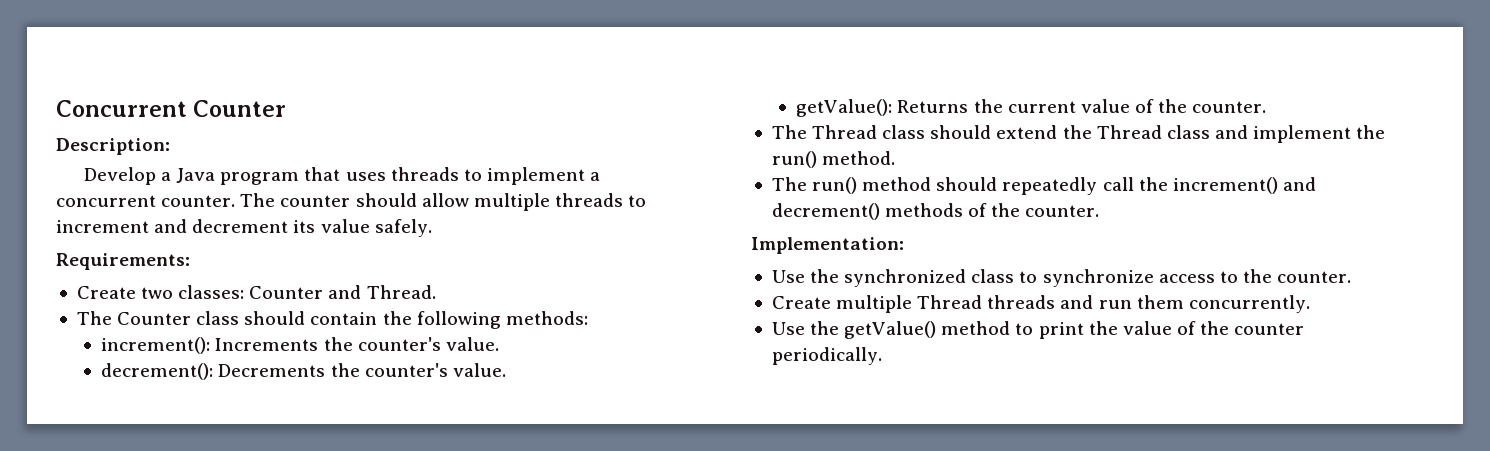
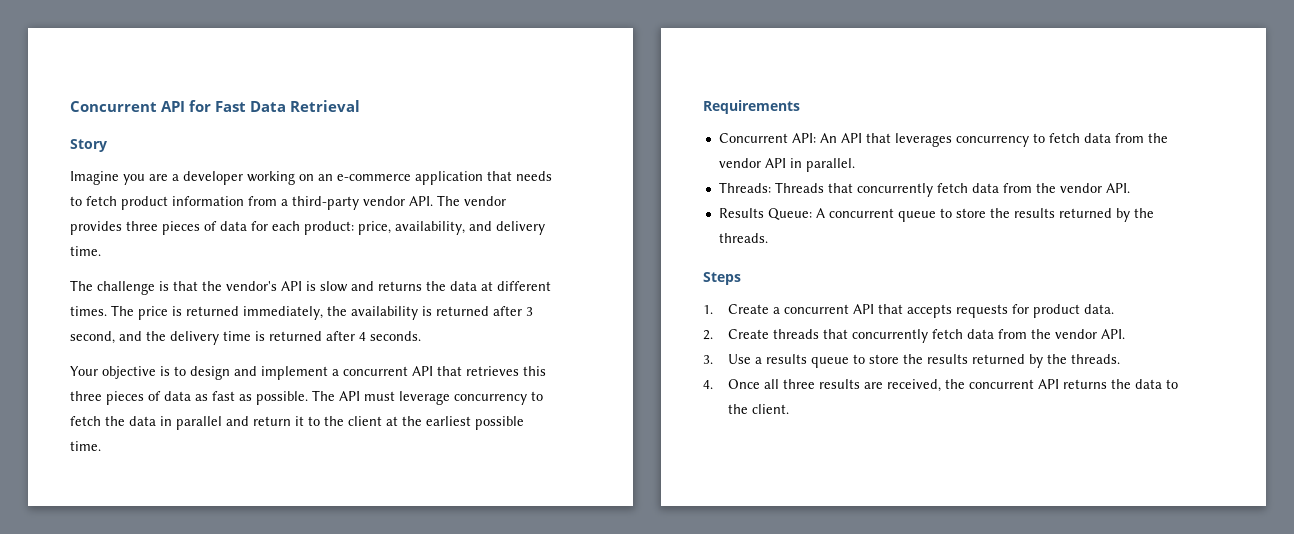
- Concurrent Counter
- Description:
- Develop a Java program that uses threads to implement a concurrent counter. The counter should allow multiple threads to increment and decrement its value safely.
- Requirements:
- Create two classes: Counter and Thread.
- The Counter class should contain the following methods:
- increment(): Increments the counter's value.
- decrement(): Decrements the counter's value.
- getValue(): Returns the current value of the counter.
- The Thread class should extend the Thread class and implement the run() method.
- The run() method should repeatedly call the increment() and decrement() methods of the counter.
- Implementation:
- Use the synchronized class to synchronize access to the counter.
- Create multiple Thread threads and run them concurrently.
- Use the getValue() method to print the value of the counter periodically.
+ Concurrent API for Fast Data Retrieval
+ Story
+ Imagine you are a developer working on an e-commerce application that needs to fetch product information from a third-party vendor API. The vendor provides three pieces of data for each product: price, availability, and delivery time.
+ The challenge is that the vendor's API is slow and returns the data at different times. The price is returned immediately, the availability is returned after 3 second, and the delivery time is returned after 4 seconds.
+ Your objective is to design and implement a concurrent API that retrieves this three pieces of data as fast as possible. The API must leverage concurrency to fetch the data in parallel and return it to the client at the earliest possible time.
+ Requirements
+ Concurrent API: An API that leverages concurrency to fetch data from the vendor API in parallel.
+ Threads: Threads that concurrently fetch data from the vendor API.
+ Results Queue: A concurrent queue to store the results returned by the threads.
+ Steps
+ 1. Create a concurrent API that accepts requests for product data.
+ 2. Create threads that concurrently fetch data from the vendor API.
+ 3. Use a results queue to store the results returned by the threads.
+ 4. Once all three results are received, the concurrent API returns the data to the client.

